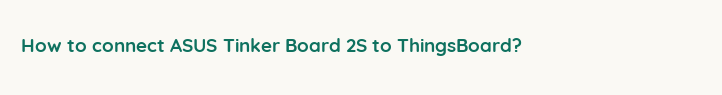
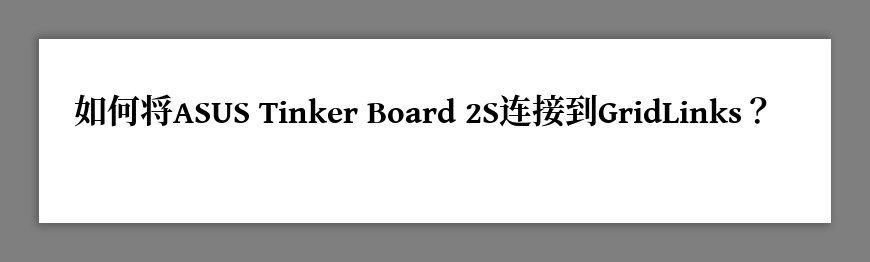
- How to connect ASUS Tinker Board 2S to ThingsBoard?
+ 如何将ASUS Tinker Board 2S连接到GridLinks？

